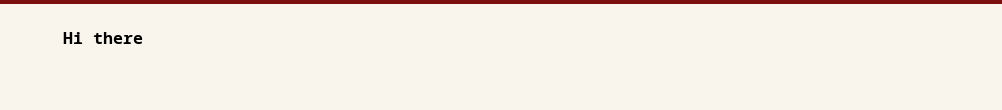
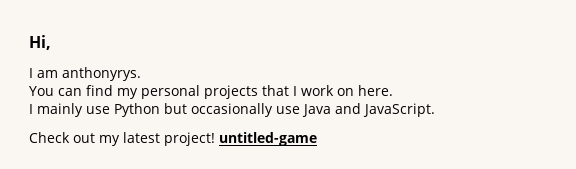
- Hi there
+ Hi,
+ I am anthonyrys.
+ You can find my personal projects that I work on here.
+ I mainly use Python but occasionally use Java and JavaScript.
+ Check out my latest project! untitled-game

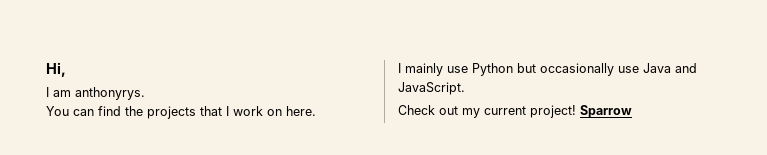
- You can find my personal projects that I work on here.
+ You can find the projects that I work on here.
- Check out my latest project! untitled-game
+ Check out my current project! Sparrow

